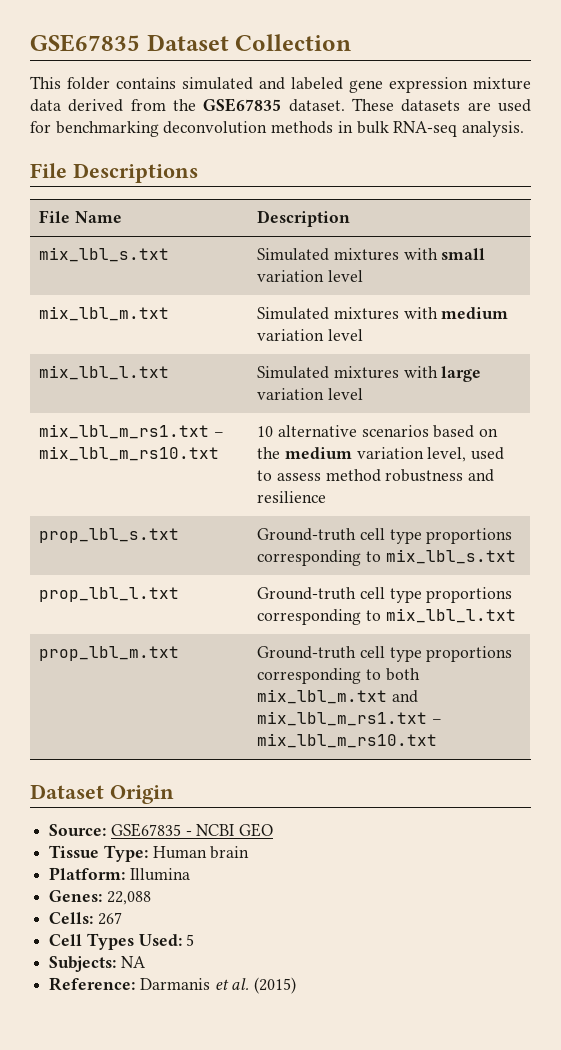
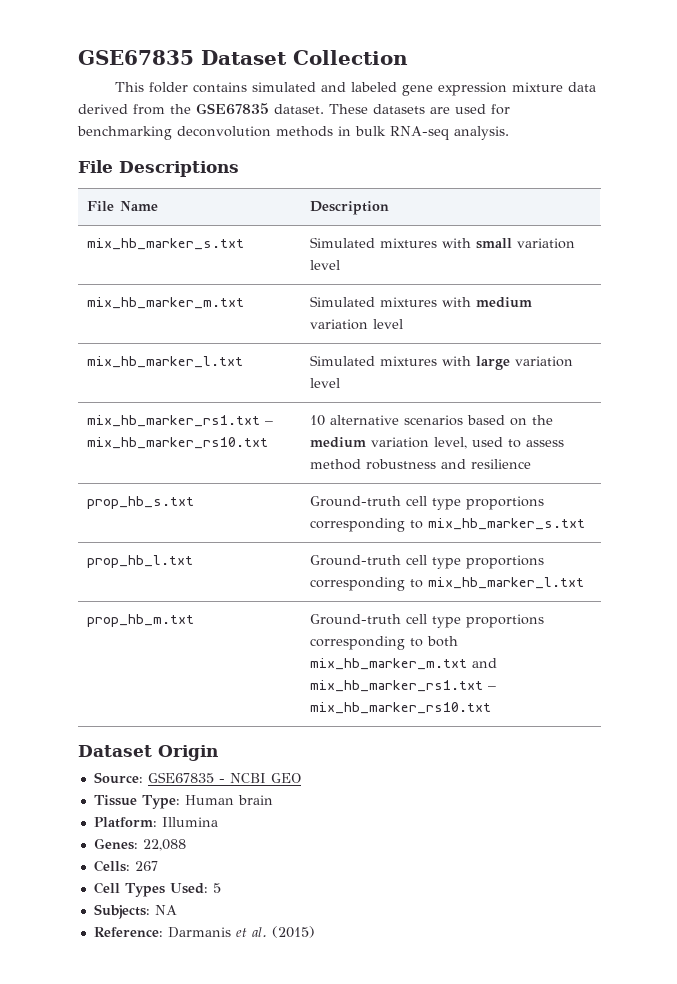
- mix_lbl_s.txt | Simulated mixtures with small variation level
+ mix_hb_marker_s.txt | Simulated mixtures with small variation level
- mix_lbl_m.txt | Simulated mixtures with medium variation level
+ mix_hb_marker_m.txt | Simulated mixtures with medium variation level
- mix_lbl_l.txt | Simulated mixtures with large variation level
+ mix_hb_marker_l.txt | Simulated mixtures with large variation level
- mix_lbl_m_rs1.txt – mix_lbl_m_rs10.txt | 10 alternative scenarios based on the medium variation level, used to assess method robustness and resilience
+ mix_hb_marker_rs1.txt – mix_hb_marker_rs10.txt | 10 alternative scenarios based on the medium variation level, used to assess method robustness and resilience
- prop_lbl_s.txt | Ground-truth cell type proportions corresponding to mix_lbl_s.txt
- prop_lbl_l.txt | Ground-truth cell type proportions corresponding to mix_lbl_l.txt
- prop_lbl_m.txt | Ground-truth cell type proportions corresponding to both mix_lbl_m.txt and mix_lbl_m_rs1.txt – mix_lbl_m_rs10.txt
+ prop_hb_s.txt | Ground-truth cell type proportions corresponding to mix_hb_marker_s.txt
+ prop_hb_l.txt | Ground-truth cell type proportions corresponding to mix_hb_marker_l.txt
+ prop_hb_m.txt | Ground-truth cell type proportions corresponding to both mix_hb_marker_m.txt and mix_hb_marker_rs1.txt – mix_hb_marker_rs10.txt

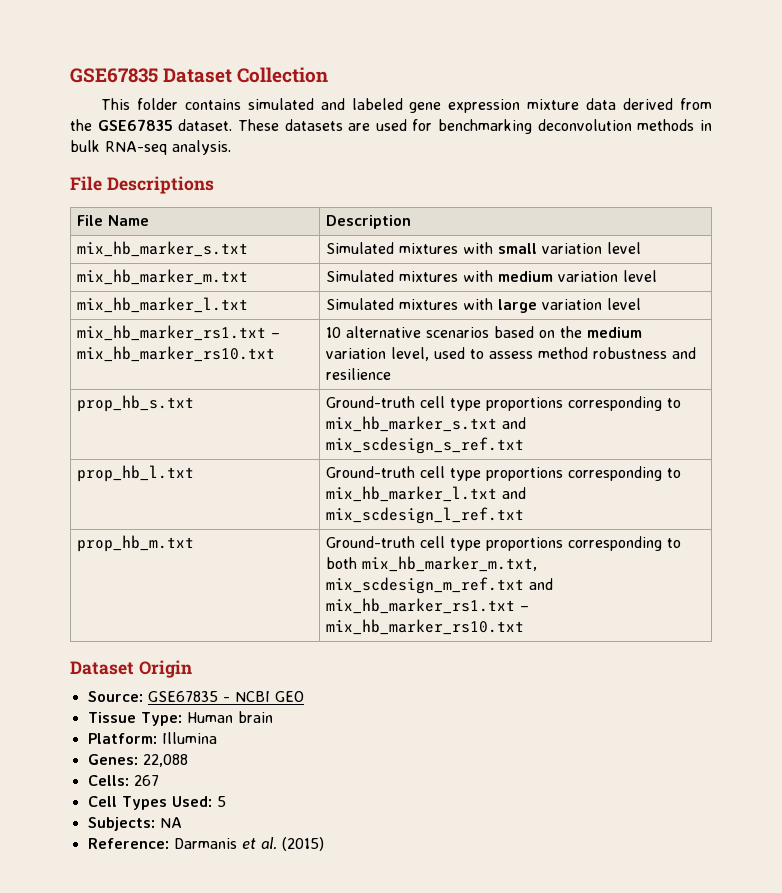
- prop_hb_s.txt | Ground-truth cell type proportions corresponding to mix_hb_marker_s.txt
+ prop_hb_s.txt | Ground-truth cell type proportions corresponding to mix_hb_marker_s.txt and mix_scdesign_s_ref.txt
- prop_hb_l.txt | Ground-truth cell type proportions corresponding to mix_hb_marker_l.txt
+ prop_hb_l.txt | Ground-truth cell type proportions corresponding to mix_hb_marker_l.txt and mix_scdesign_l_ref.txt
- prop_hb_m.txt | Ground-truth cell type proportions corresponding to both mix_hb_marker_m.txt and mix_hb_marker_rs1.txt – mix_hb_marker_rs10.txt
+ prop_hb_m.txt | Ground-truth cell type proportions corresponding to both mix_hb_marker_m.txt, mix_scdesign_m_ref.txt and mix_hb_marker_rs1.txt – mix_hb_marker_rs10.txt

